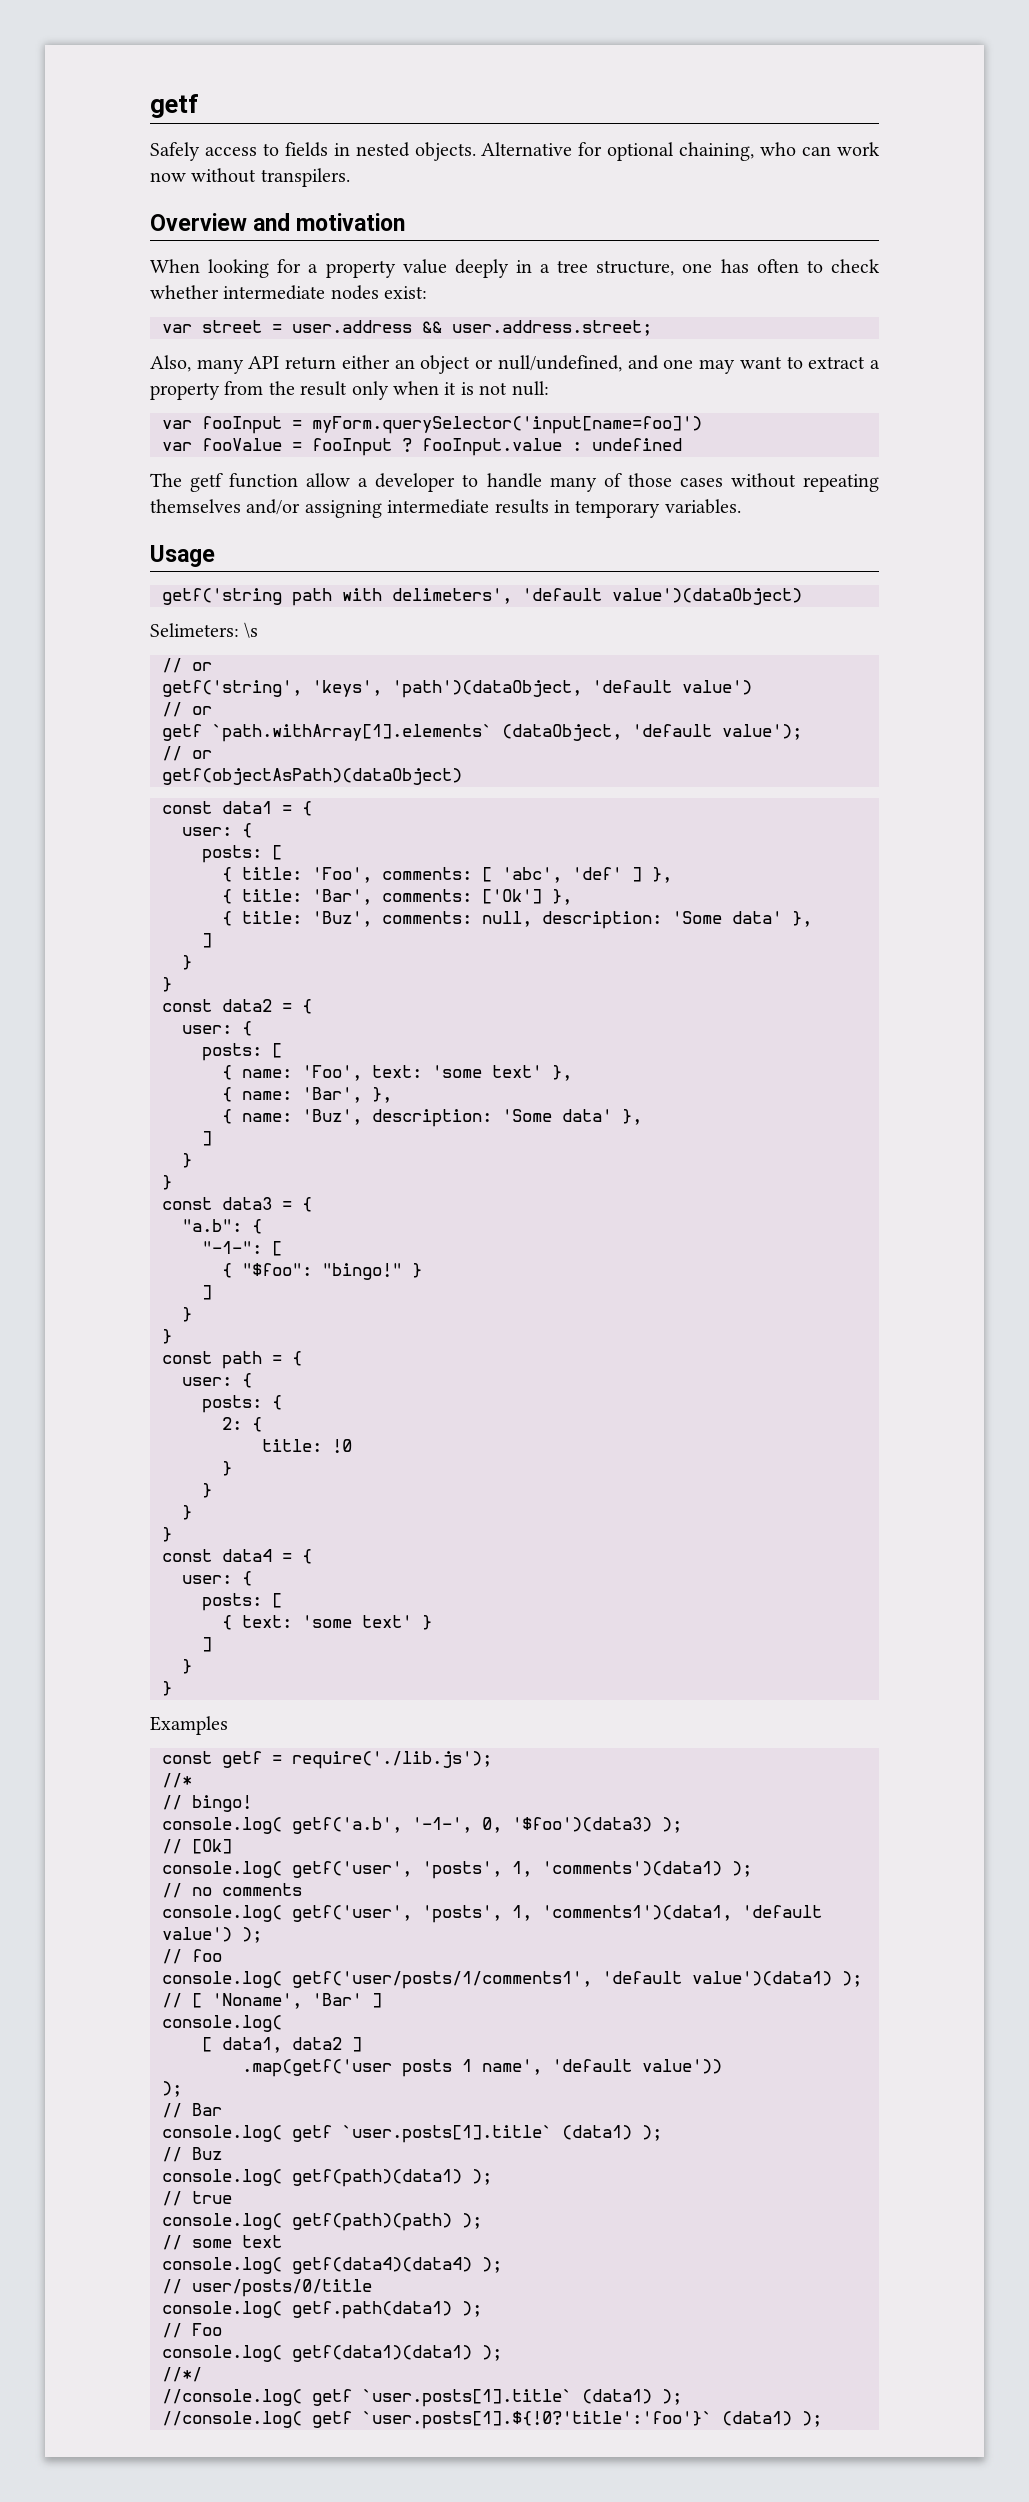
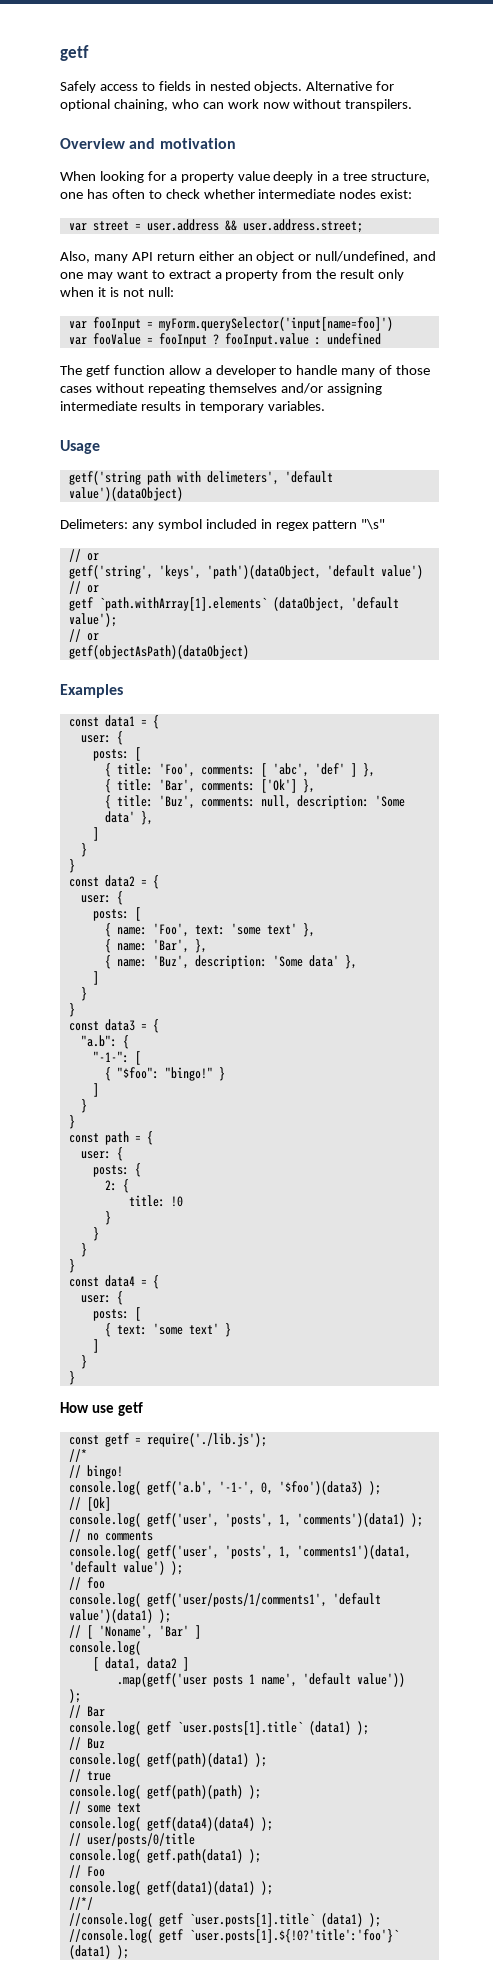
- Selimeters: \s
+ Delimeters: any symbol included in regex pattern "\s"
+ Examples
- Examples
+ How use getf

